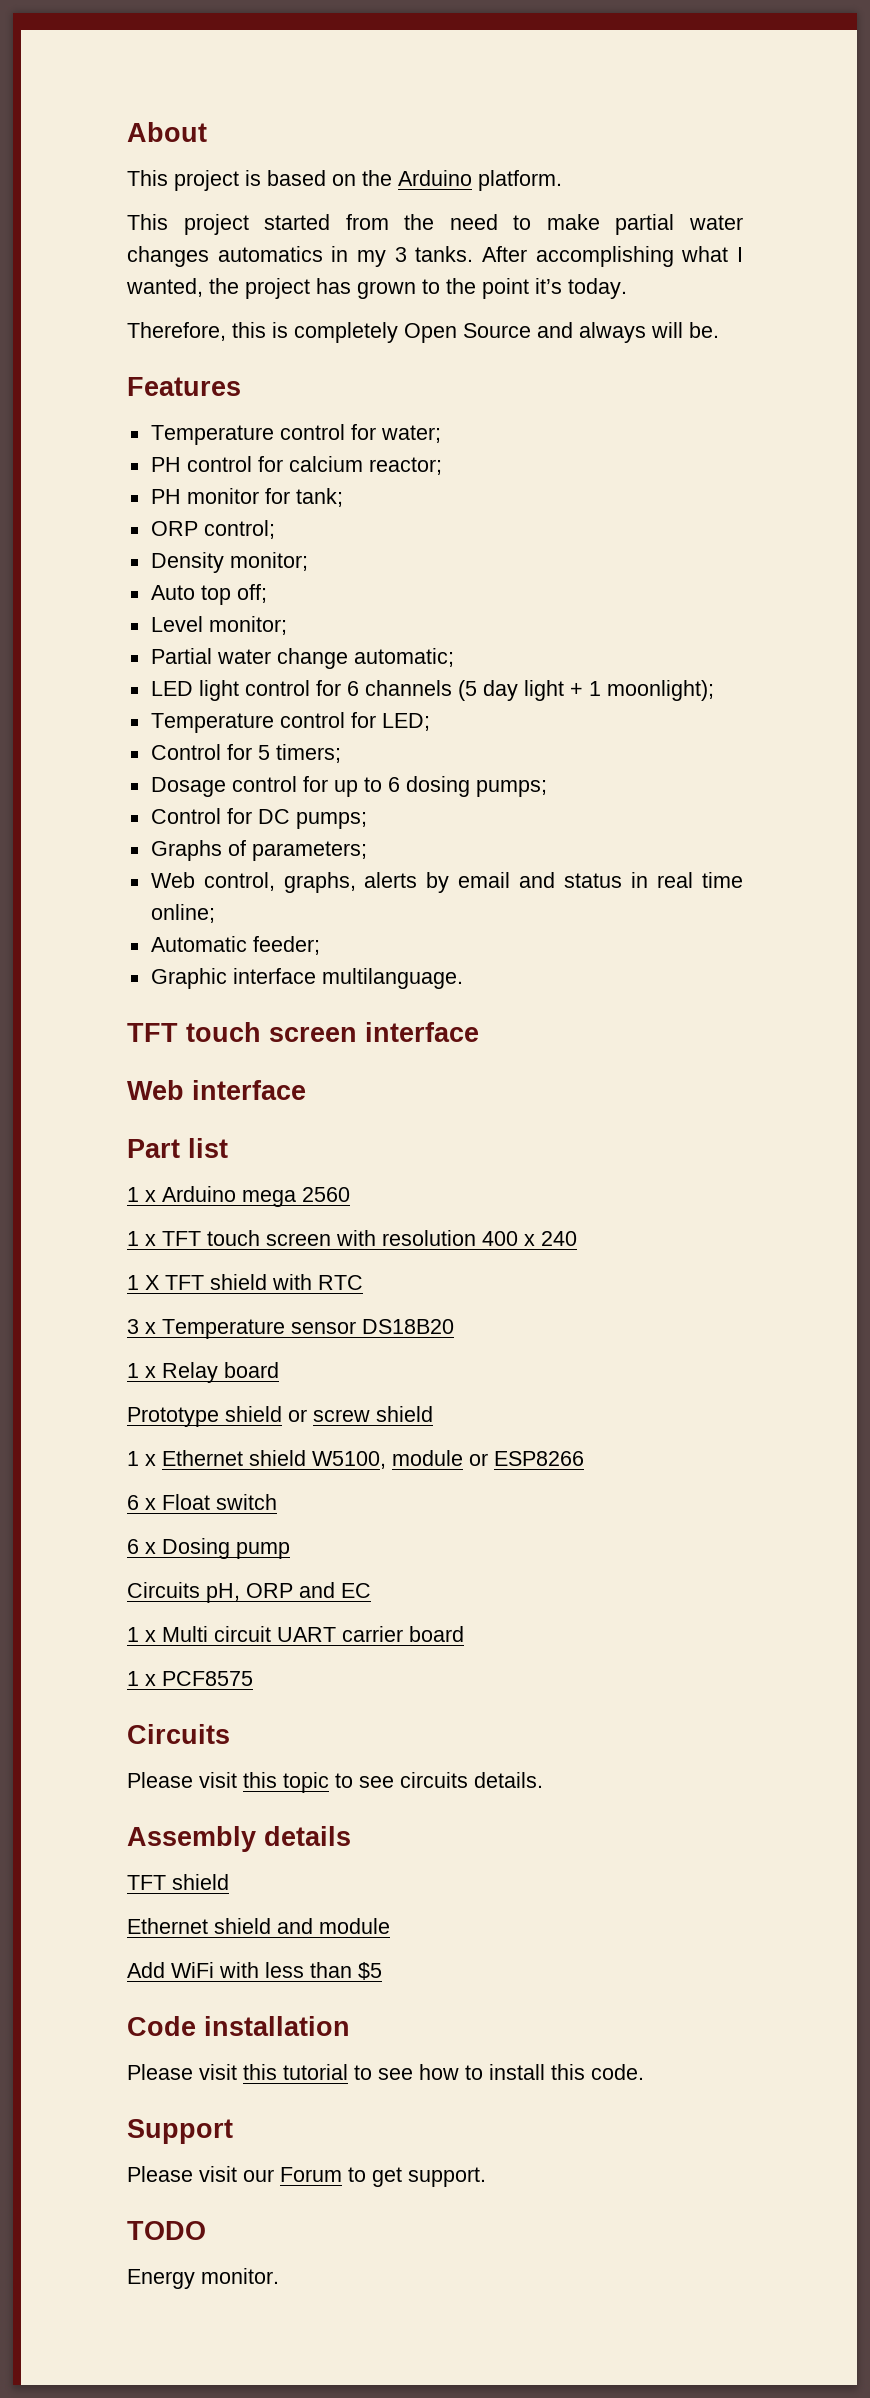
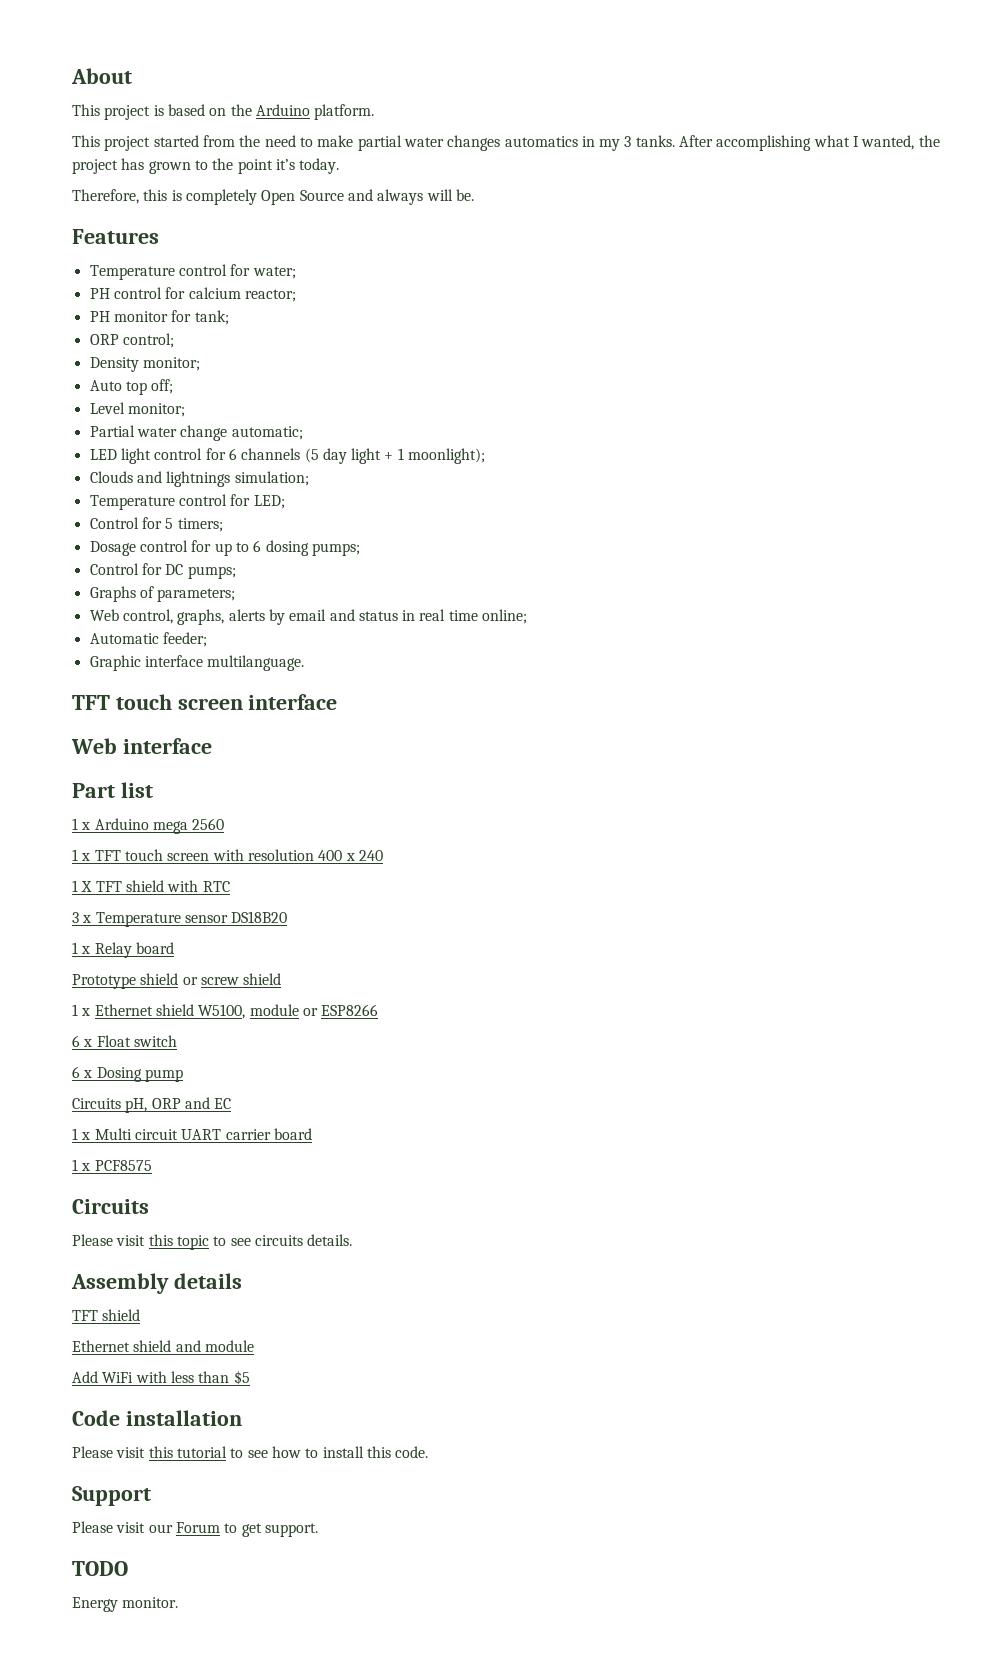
+ Clouds and lightnings simulation;

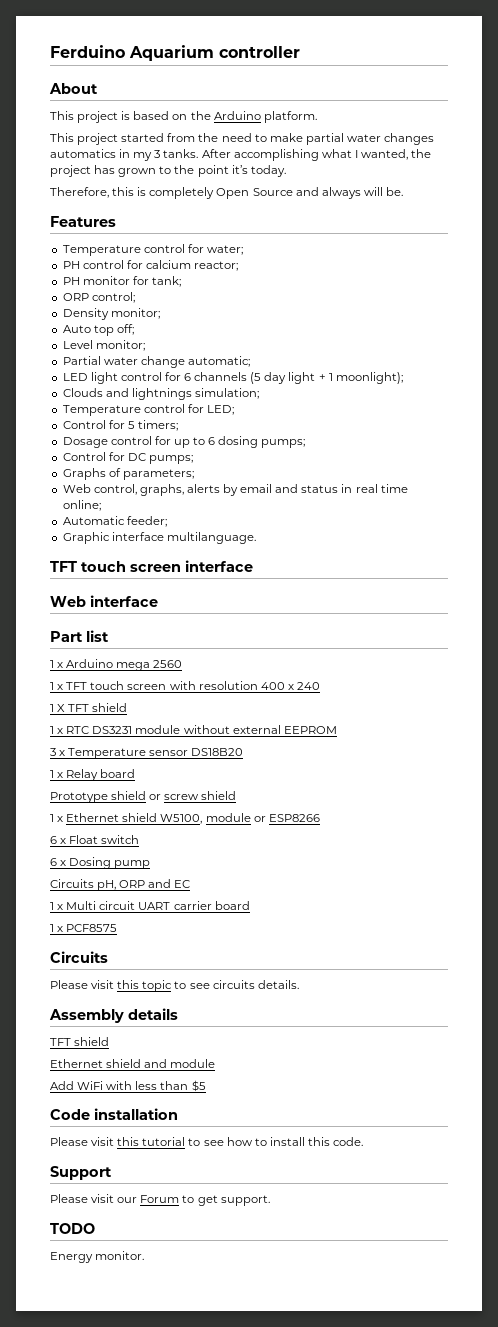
+ Ferduino Aquarium controller
- 1 X TFT shield with RTC
+ 1 X TFT shield
+ 1 x RTC DS3231 module without external EEPROM

